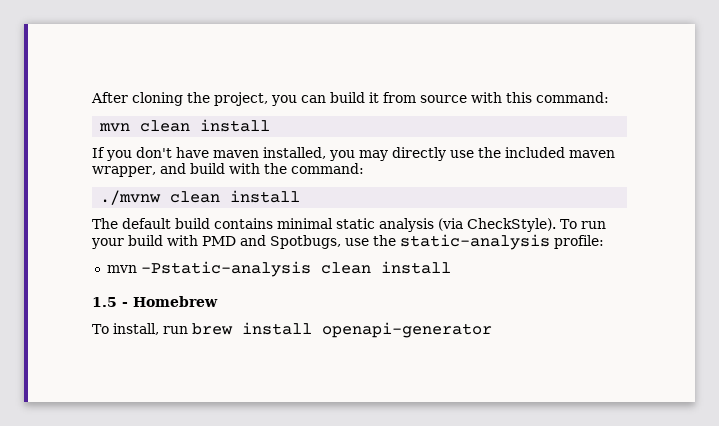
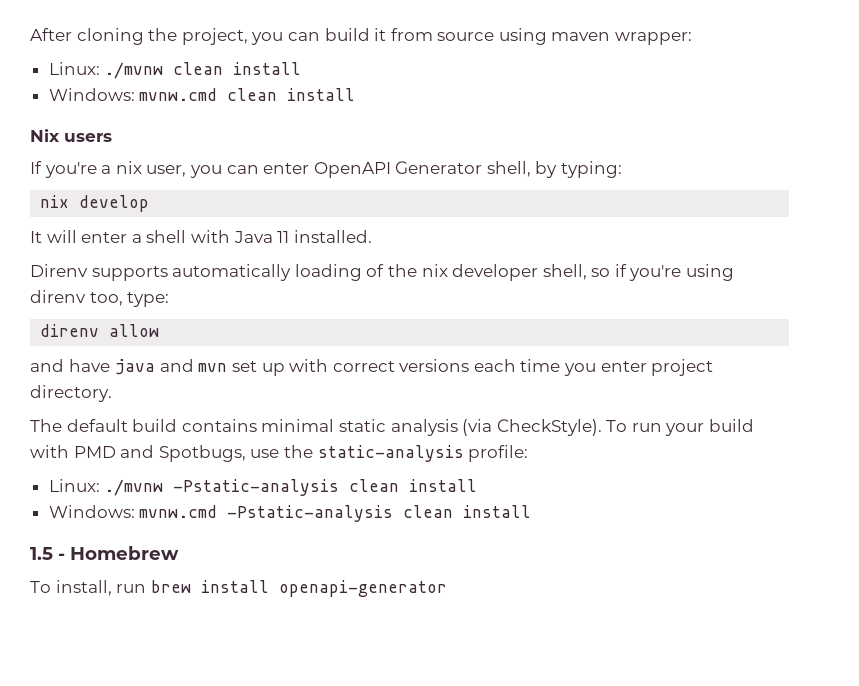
- After cloning the project, you can build it from source with this command:
- mvn clean install
- If you don't have maven installed, you may directly use the included maven wrapper, and build with the command:
- ./mvnw clean install
+ After cloning the project, you can build it from source using maven wrapper:
+ Linux: ./mvnw clean install
+ Windows: mvnw.cmd clean install
+ Nix users
+ If you're a nix user, you can enter OpenAPI Generator shell, by typing:
+ nix develop
+ It will enter a shell with Java 11 installed.
+ Direnv supports automatically loading of the nix developer shell, so if you're using direnv too, type:
+ direnv allow
+ and have java and mvn set up with correct versions each time you enter project directory.
- mvn -Pstatic-analysis clean install
+ Linux: ./mvnw -Pstatic-analysis clean install
+ Windows: mvnw.cmd -Pstatic-analysis clean install

